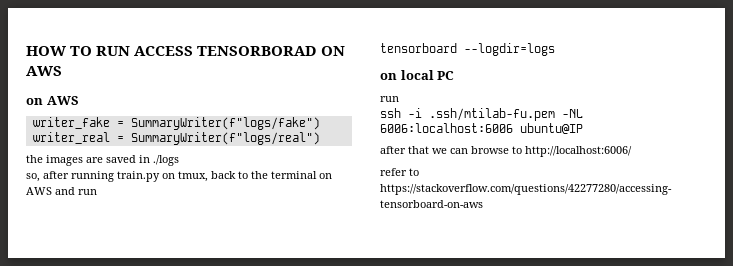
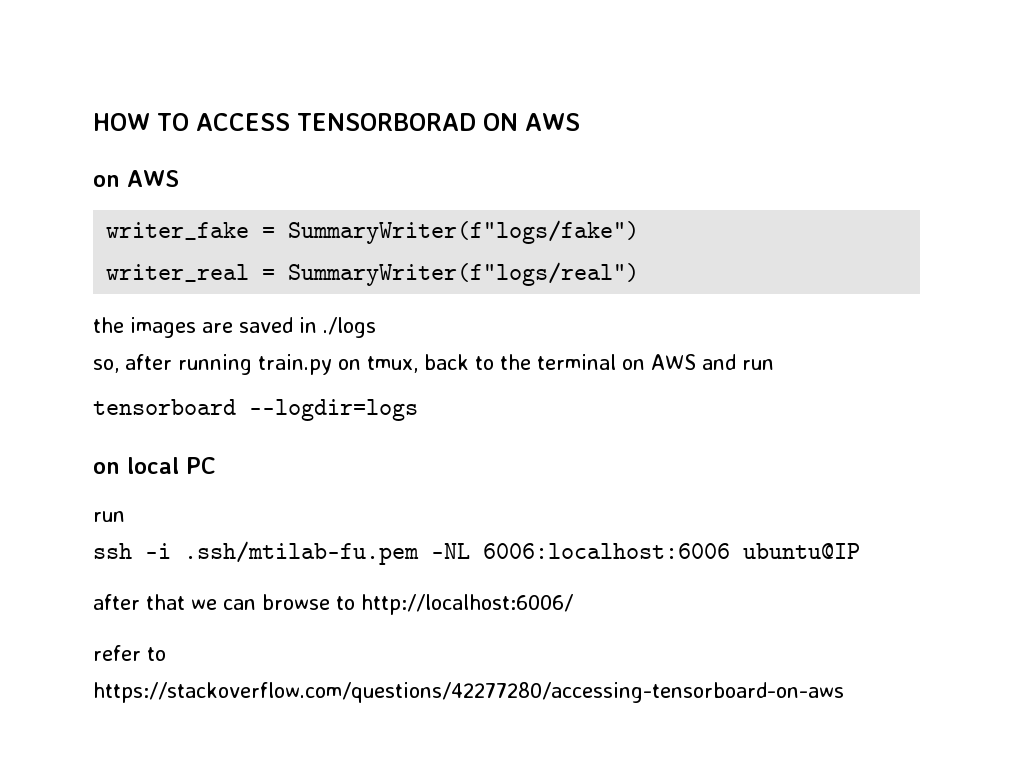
- HOW TO RUN ACCESS TENSORBORAD ON AWS
+ HOW TO ACCESS TENSORBORAD ON AWS

